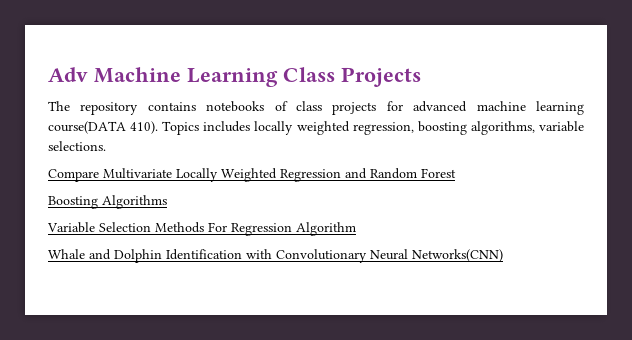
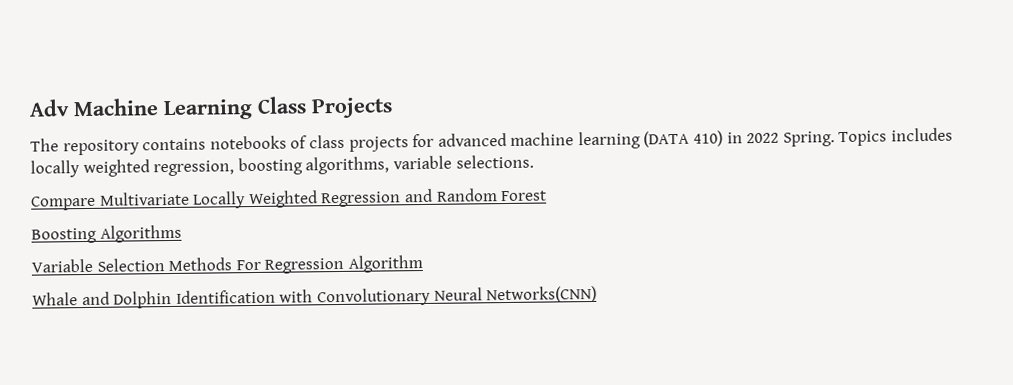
- The repository contains notebooks of class projects for advanced machine learning course(DATA 410).
+ The repository contains notebooks of class projects for advanced machine learning (DATA 410) in 2022 Spring.

